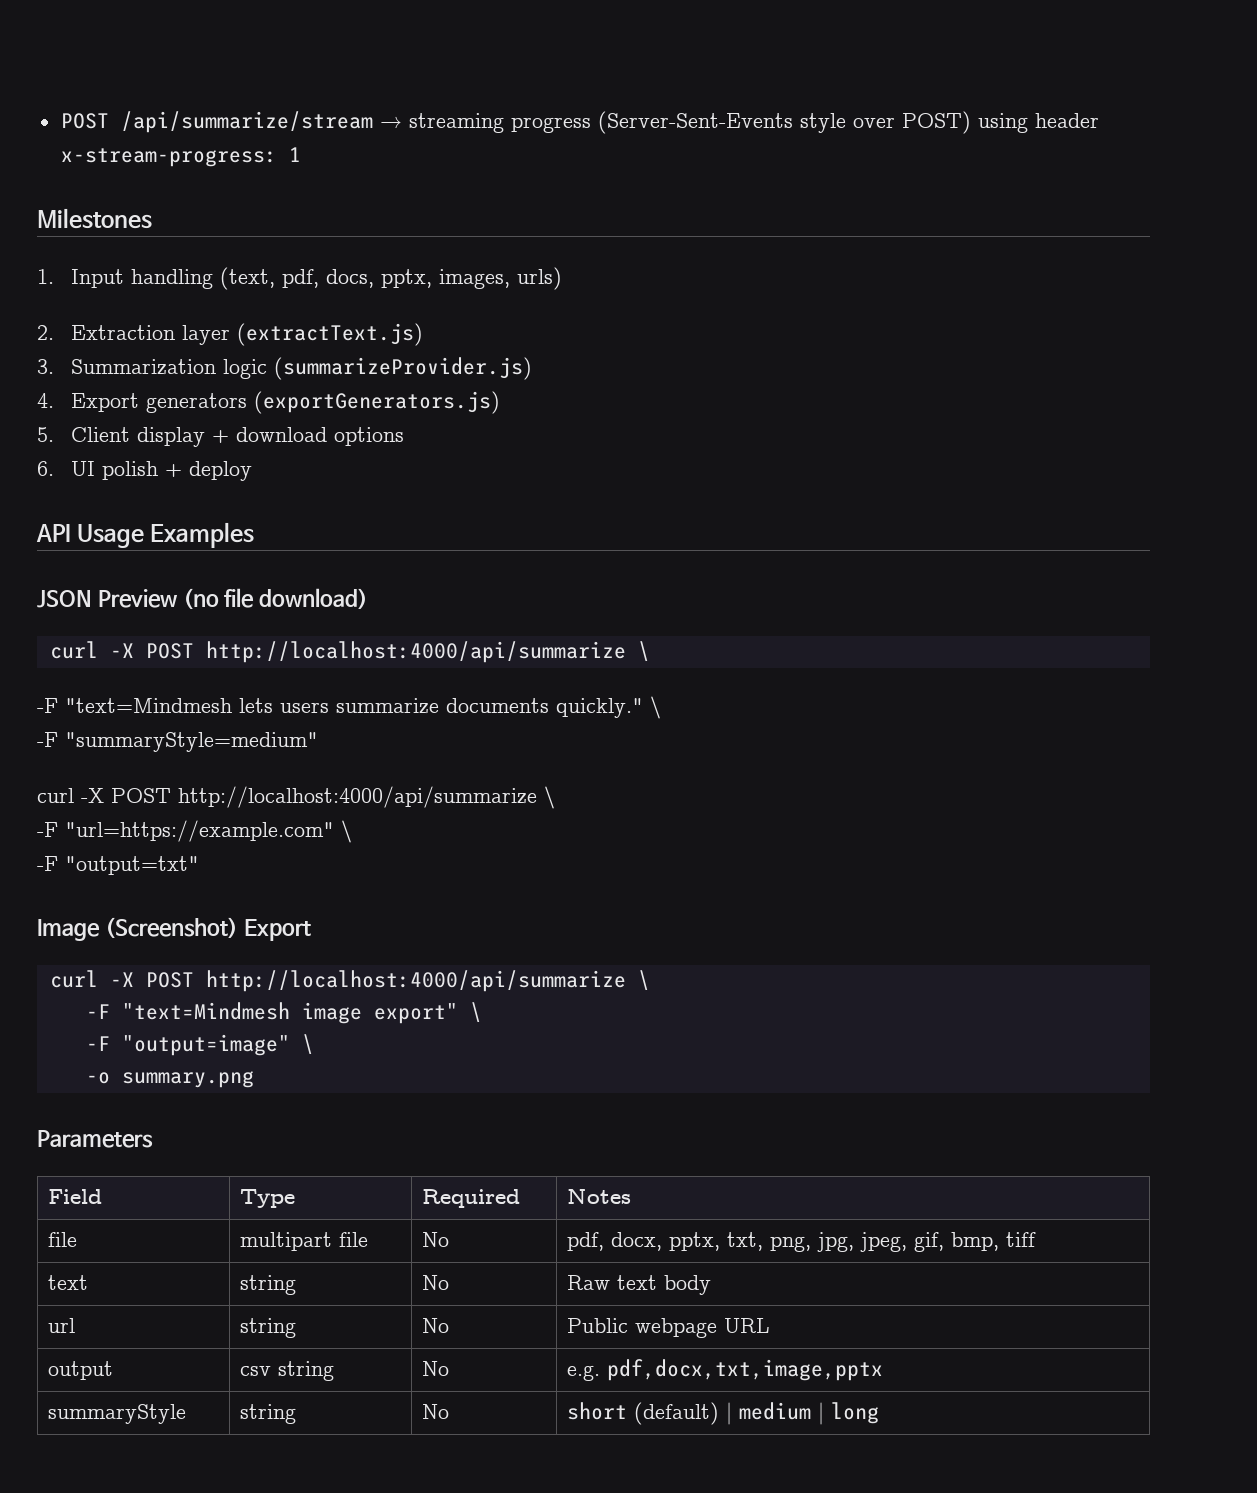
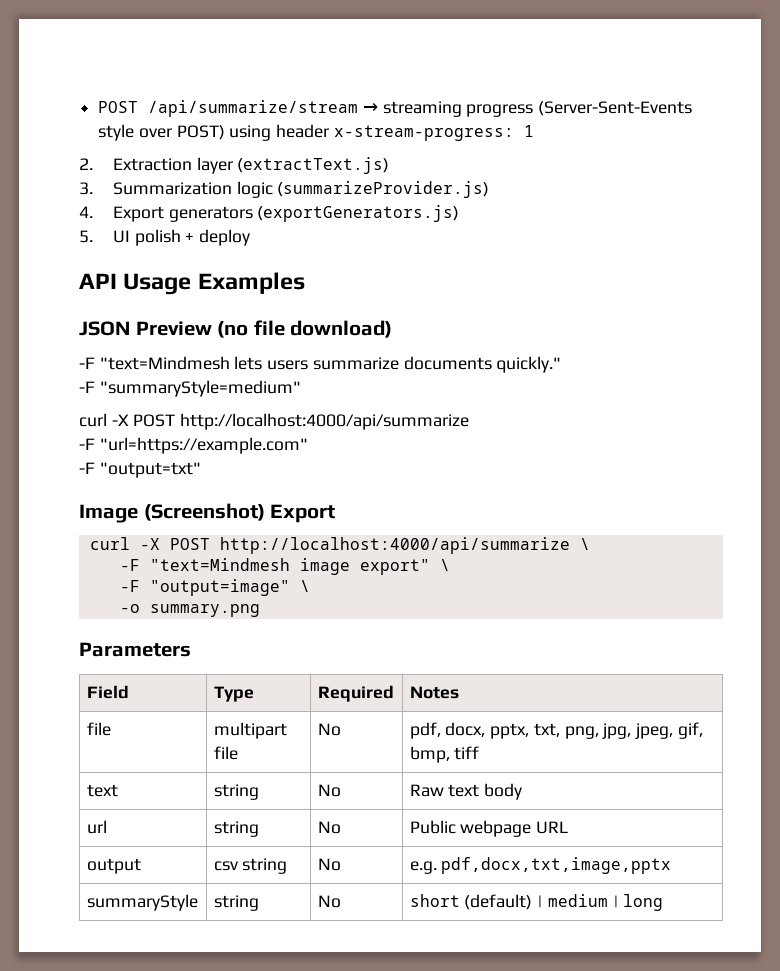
- Milestones
- 1. Input handling (text, pdf, docs, pptx, images, urls)
- 5. Client display + download options
- 6. UI polish + deploy
+ 5. UI polish + deploy
  JSON Preview (no file download)
- curl -X POST http://localhost:4000/api/summarize \
- -F "text=Mindmesh lets users summarize documents quickly." \
+ -F "text=Mindmesh lets users summarize documents quickly."
  -F "summaryStyle=medium"
- curl -X POST http://localhost:4000/api/summarize \
+ curl -X POST http://localhost:4000/api/summarize
- -F "url=https://example.com" \
+ -F "url=https://example.com"

